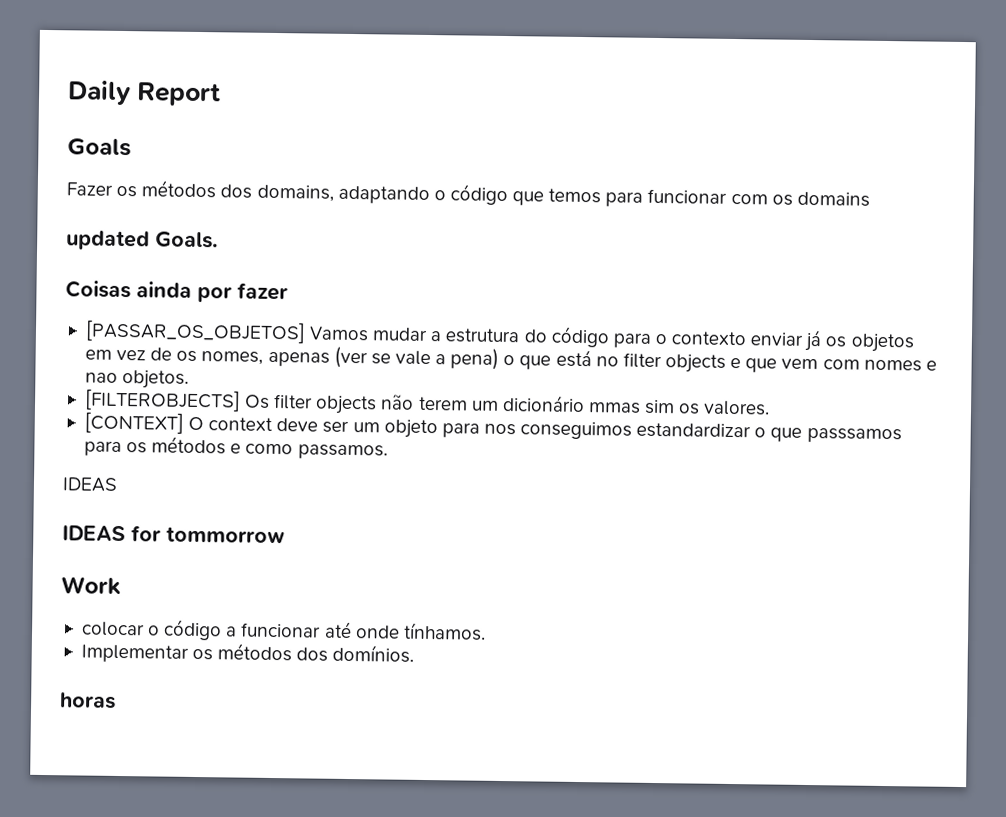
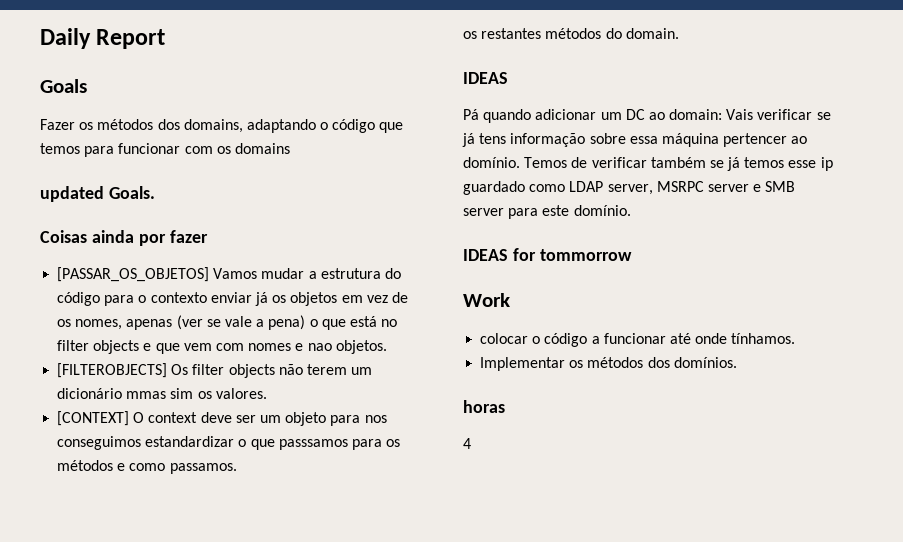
  [CONTEXT] O context deve ser um objeto para nos conseguimos estandardizar o que passsamos para os métodos e como passamos.
+ os restantes métodos do domain.
  IDEAS
+ Pá quando adicionar um DC ao domain: Vais verificar se já tens informação sobre essa máquina pertencer ao domínio. Temos de verificar também se já temos esse ip guardado como LDAP server, MSRPC server e SMB server para este domínio.
+ 4

